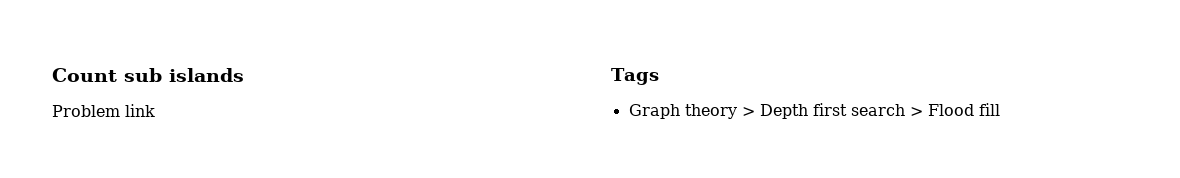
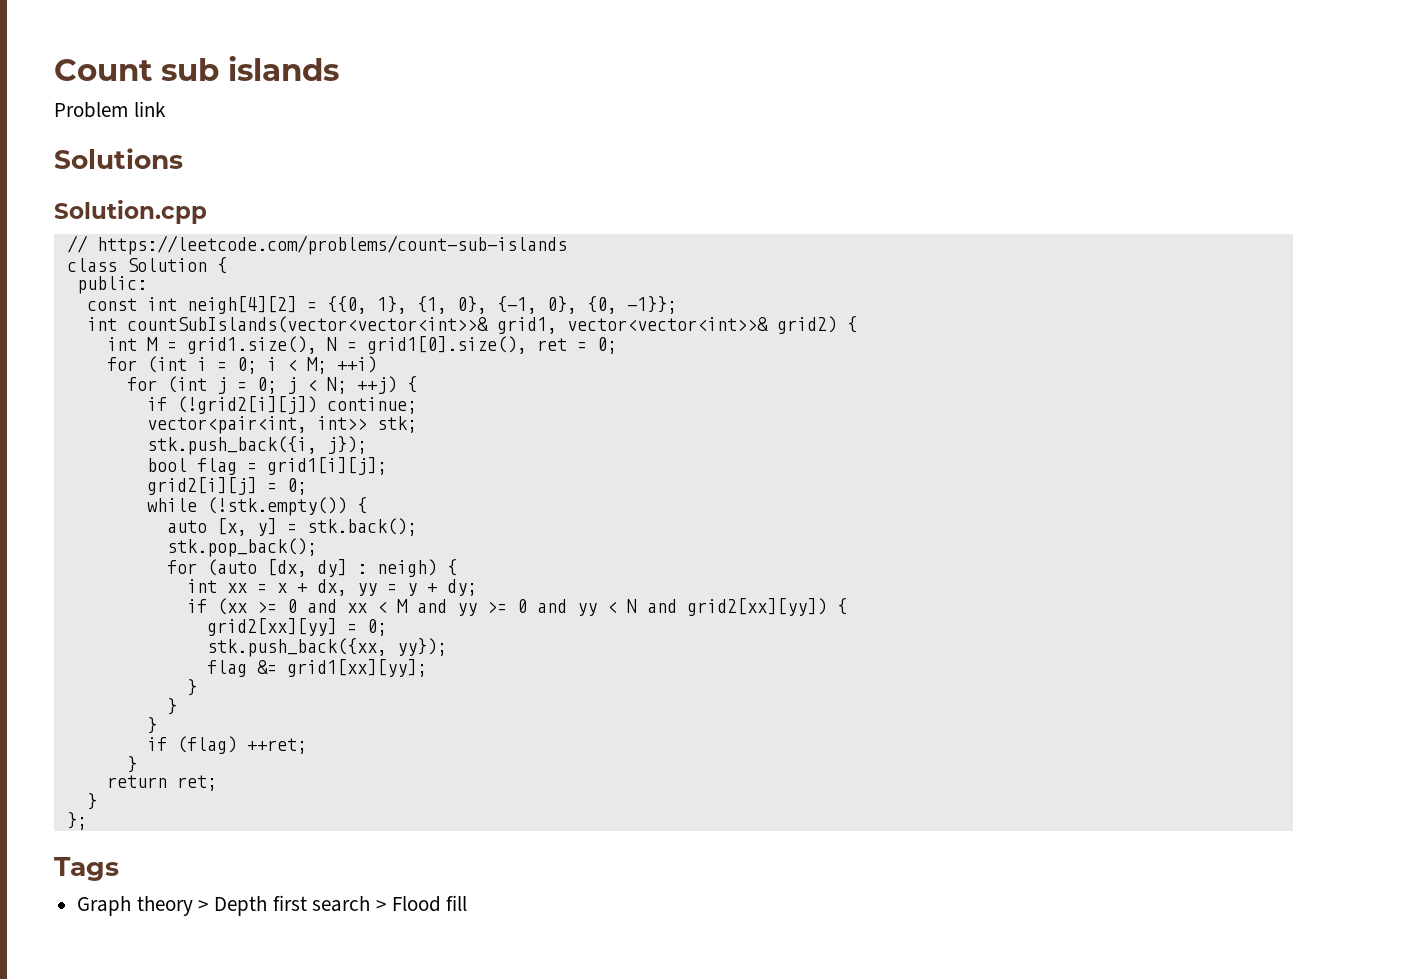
+ Solutions
+ Solution.cpp
+ // https://leetcode.com/problems/count-sub-islands
+ class Solution {
+ public:
+ const int neigh[4][2] = {{0, 1}, {1, 0}, {-1, 0}, {0, -1}};
+ int countSubIslands(vector<vector<int>>& grid1, vector<vector<int>>& grid2) {
+ int M = grid1.size(), N = grid1[0].size(), ret = 0;
+ for (int i = 0; i < M; ++i)
+ for (int j = 0; j < N; ++j) {
+ if (!grid2[i][j]) continue;
+ vector<pair<int, int>> stk;
+ stk.push_back({i, j});
+ bool flag = grid1[i][j];
+ grid2[i][j] = 0;
+ while (!stk.empty()) {
+ auto [x, y] = stk.back();
+ stk.pop_back();
+ for (auto [dx, dy] : neigh) {
+ int xx = x + dx, yy = y + dy;
+ if (xx >= 0 and xx < M and yy >= 0 and yy < N and grid2[xx][yy]) {
+ grid2[xx][yy] = 0;
+ stk.push_back({xx, yy});
+ flag &= grid1[xx][yy];
+ }
+ }
+ }
+ if (flag) ++ret;
+ }
+ return ret;
+ }
+ };

